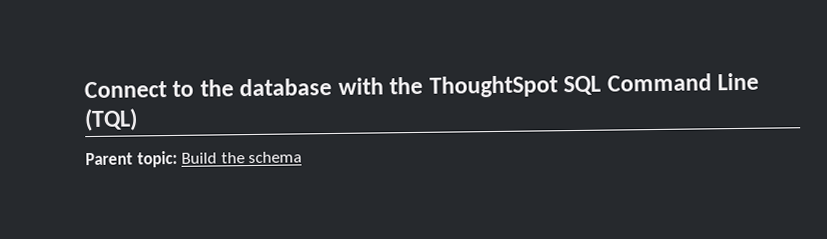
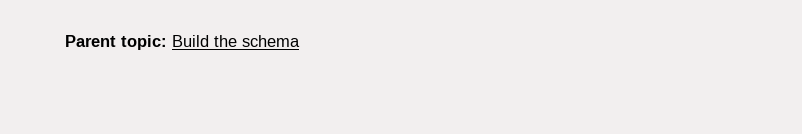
- Connect to the database with the ThoughtSpot SQL Command Line (TQL)

